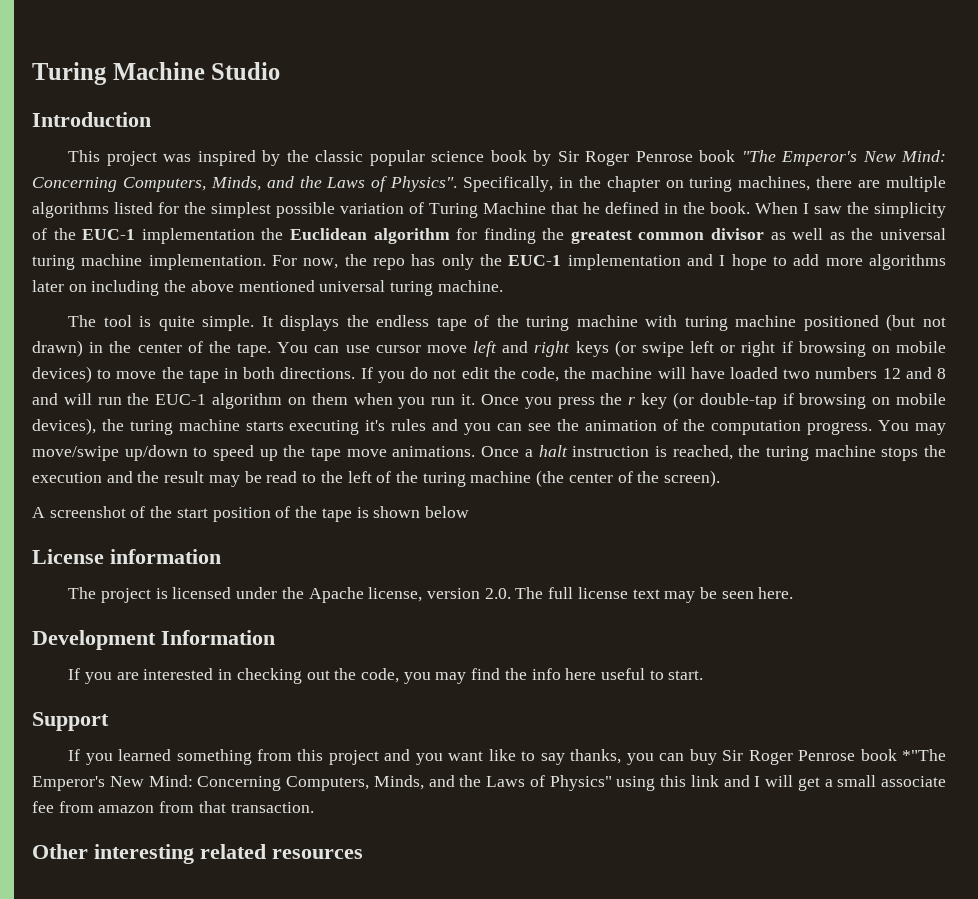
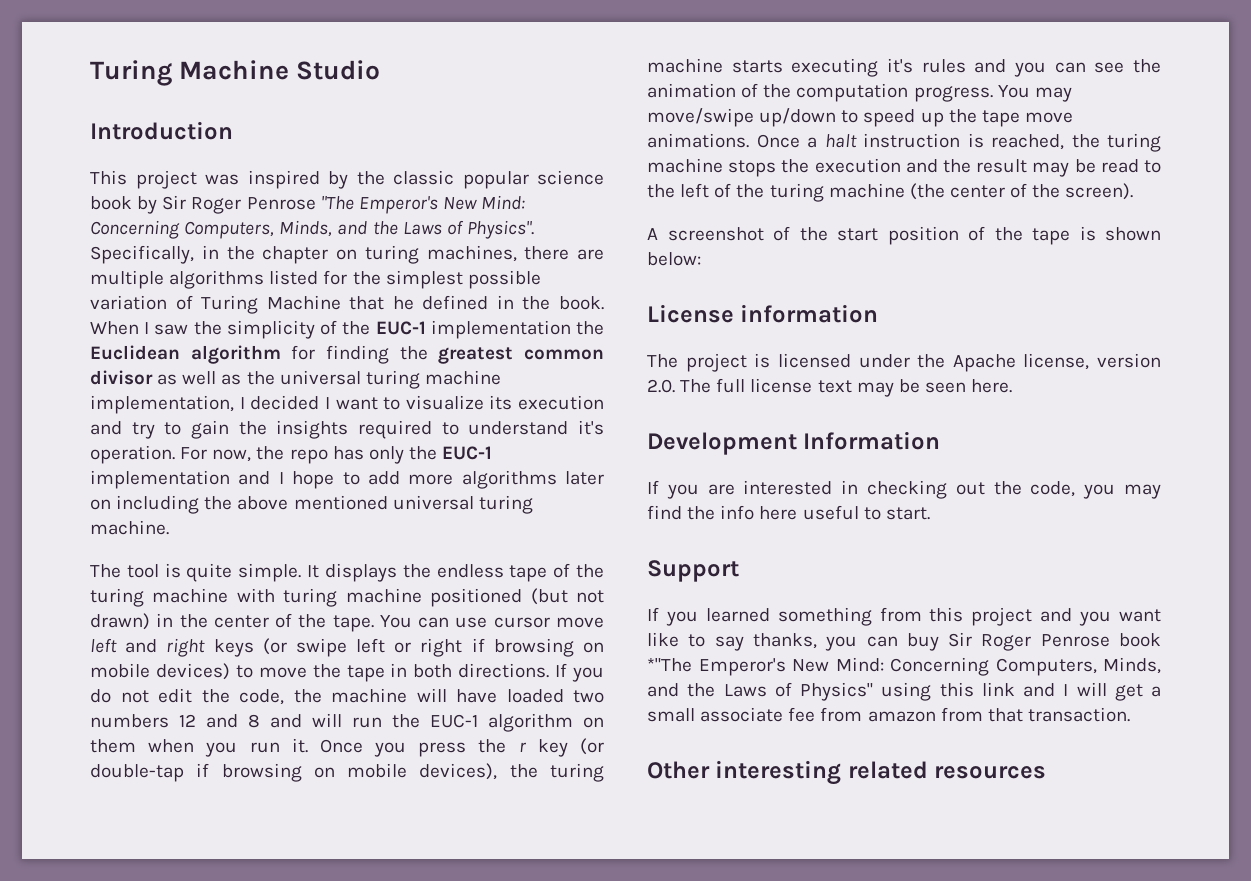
- This project was inspired by the classic popular science book by Sir Roger Penrose book "The Emperor's New Mind: Concerning Computers, Minds, and the Laws of Physics".
+ This project was inspired by the classic popular science book by Sir Roger Penrose "The Emperor's New Mind: Concerning Computers, Minds, and the Laws of Physics".
- When I saw the simplicity of the EUC-1 implementation the Euclidean algorithm for finding the greatest common divisor as well as the universal turing machine implementation.
+ When I saw the simplicity of the EUC-1 implementation the Euclidean algorithm for finding the greatest common divisor as well as the universal turing machine implementation, I decided I want to visualize its execution and try to gain the insights required to understand it's operation.
- A screenshot of the start position of the tape is shown below
+ A screenshot of the start position of the tape is shown below:

